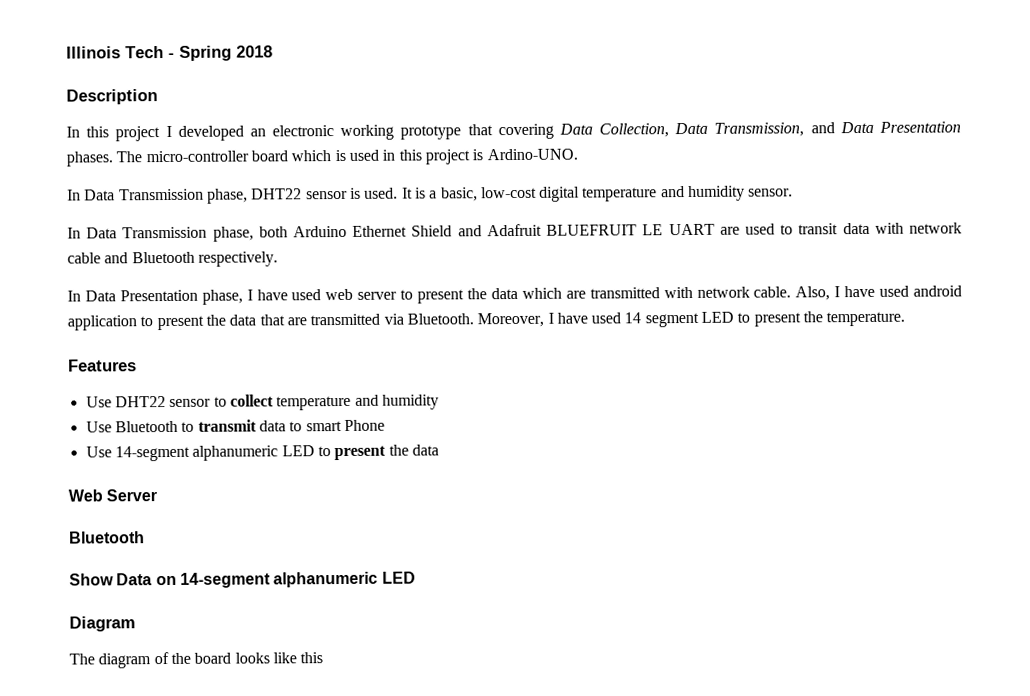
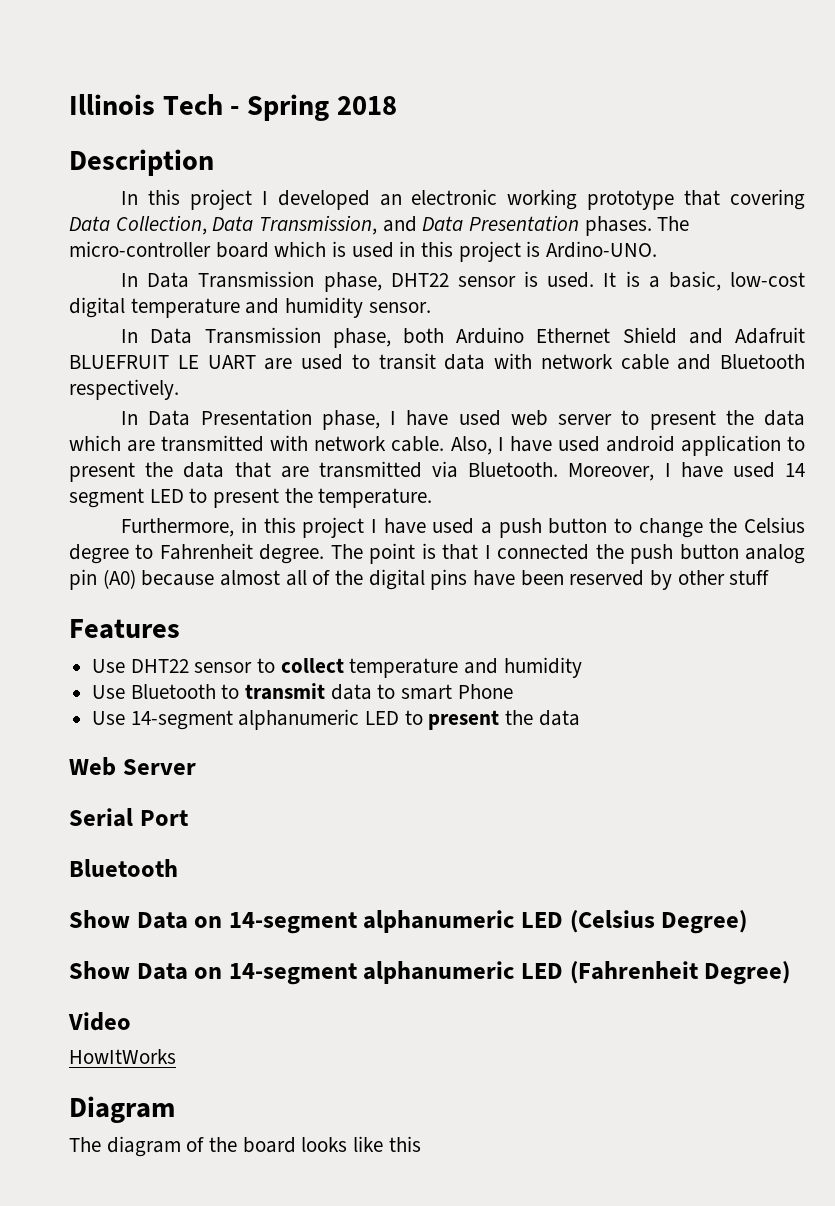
+ Furthermore, in this project I have used a push button to change the Celsius degree to Fahrenheit degree. The point is that I connected the push button analog pin (A0) because almost all of the digital pins have been reserved by other stuff
+ Serial Port
- Show Data on 14-segment alphanumeric LED
+ Show Data on 14-segment alphanumeric LED (Celsius Degree)
+ Show Data on 14-segment alphanumeric LED (Fahrenheit Degree)
+ Video
+ HowItWorks

